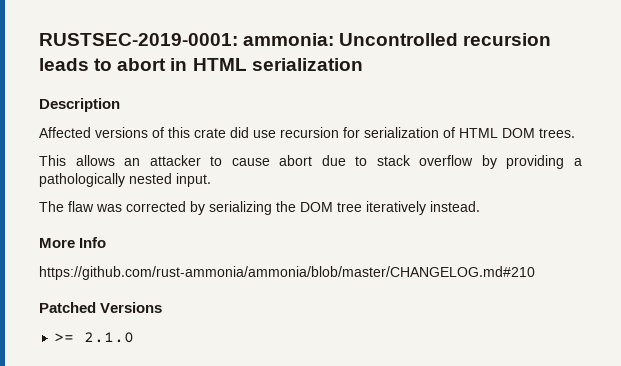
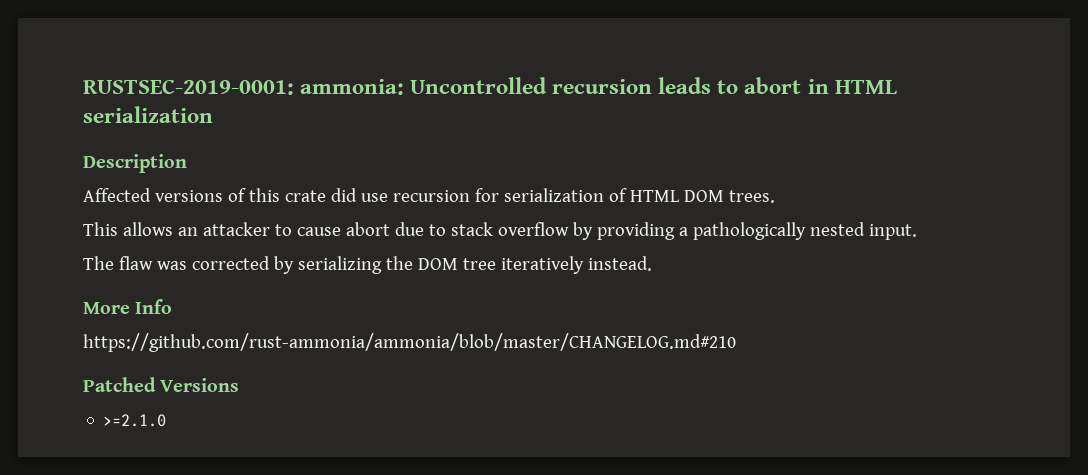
- >= 2.1.0
+ >=2.1.0

